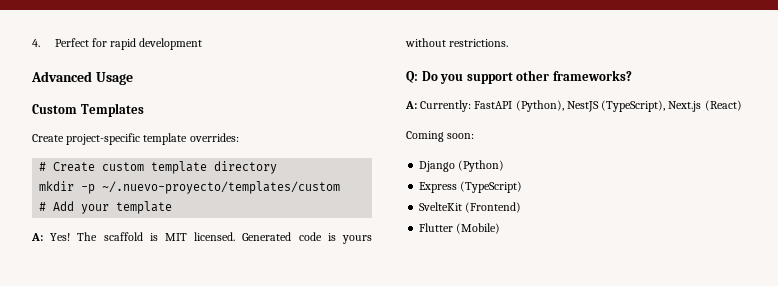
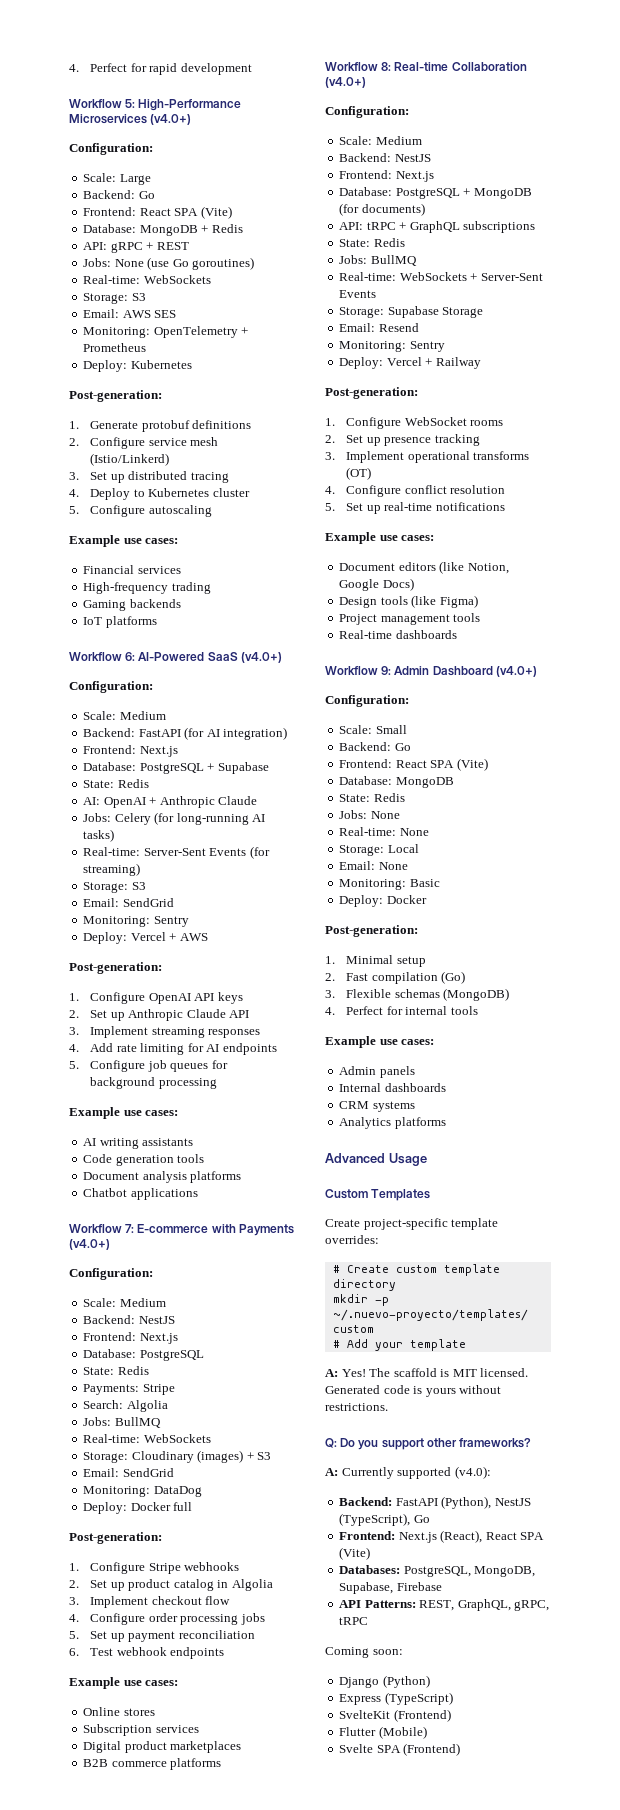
+ Workflow 5: High-Performance Microservices (v4.0+)
+ Configuration:
+ Scale: Large
+ Backend: Go
+ Frontend: React SPA (Vite)
+ Database: MongoDB + Redis
+ API: gRPC + REST
+ Jobs: None (use Go goroutines)
+ Real-time: WebSockets
+ Storage: S3
+ Email: AWS SES
+ Monitoring: OpenTelemetry + Prometheus
+ Deploy: Kubernetes
+ Post-generation:
+ 1. Generate protobuf definitions
+ 2. Configure service mesh (Istio/Linkerd)
+ 3. Set up distributed tracing
+ 4. Deploy to Kubernetes cluster
+ 5. Configure autoscaling
+ Example use cases:
+ Financial services
+ High-frequency trading
+ Gaming backends
+ IoT platforms
+ Workflow 6: AI-Powered SaaS (v4.0+)
+ Configuration:
+ Scale: Medium
+ Backend: FastAPI (for AI integration)
+ Frontend: Next.js
+ Database: PostgreSQL + Supabase
+ State: Redis
+ AI: OpenAI + Anthropic Claude
+ Jobs: Celery (for long-running AI tasks)
+ Real-time: Server-Sent Events (for streaming)
+ Storage: S3
+ Email: SendGrid
+ Monitoring: Sentry
+ Deploy: Vercel + AWS
+ Post-generation:
+ 1. Configure OpenAI API keys
+ 2. Set up Anthropic Claude API
+ 3. Implement streaming responses
+ 4. Add rate limiting for AI endpoints
+ 5. Configure job queues for background processing
+ Example use cases:
+ AI writing assistants
+ Code generation tools
+ Document analysis platforms
+ Chatbot applications
+ Workflow 7: E-commerce with Payments (v4.0+)
+ Configuration:
+ Scale: Medium
+ Backend: NestJS
+ Frontend: Next.js
+ Database: PostgreSQL
+ State: Redis
+ Payments: Stripe
+ Search: Algolia
+ Jobs: BullMQ
+ Real-time: WebSockets
+ Storage: Cloudinary (images) + S3
+ Email: SendGrid
+ Monitoring: DataDog
+ Deploy: Docker full
+ Post-generation:
+ 1. Configure Stripe webhooks
+ 2. Set up product catalog in Algolia
+ 3. Implement checkout flow
+ 4. Configure order processing jobs
+ 5. Set up payment reconciliation
+ 6. Test webhook endpoints
+ Example use cases:
+ Online stores
+ Subscription services
+ Digital product marketplaces
+ B2B commerce platforms
+ Workflow 8: Real-time Collaboration (v4.0+)
+ Configuration:
+ Scale: Medium
+ Backend: NestJS
+ Frontend: Next.js
+ Database: PostgreSQL + MongoDB (for documents)
+ API: tRPC + GraphQL subscriptions
+ State: Redis
+ Jobs: BullMQ
+ Real-time: WebSockets + Server-Sent Events
+ Storage: Supabase Storage
+ Email: Resend
+ Monitoring: Sentry
+ Deploy: Vercel + Railway
+ Post-generation:
+ 1. Configure WebSocket rooms
+ 2. Set up presence tracking
+ 3. Implement operational transforms (OT)
+ 4. Configure conflict resolution
+ 5. Set up real-time notifications
+ Example use cases:
+ Document editors (like Notion, Google Docs)
+ Design tools (like Figma)
+ Project management tools
+ Real-time dashboards
+ Workflow 9: Admin Dashboard (v4.0+)
+ Configuration:
+ Scale: Small
+ Backend: Go
+ Frontend: React SPA (Vite)
+ Database: MongoDB
+ State: Redis
+ Jobs: None
+ Real-time: None
+ Storage: Local
+ Email: None
+ Monitoring: Basic
+ Deploy: Docker
+ Post-generation:
+ 1. Minimal setup
+ 2. Fast compilation (Go)
+ 3. Flexible schemas (MongoDB)
+ 4. Perfect for internal tools
+ Example use cases:
+ Admin panels
+ Internal dashboards
+ CRM systems
+ Analytics platforms
- A: Currently: FastAPI (Python), NestJS (TypeScript), Next.js (React)
+ A: Currently supported (v4.0):
+ Backend: FastAPI (Python), NestJS (TypeScript), Go
+ Frontend: Next.js (React), React SPA (Vite)
+ Databases: PostgreSQL, MongoDB, Supabase, Firebase
+ API Patterns: REST, GraphQL, gRPC, tRPC
+ Svelte SPA (Frontend)

